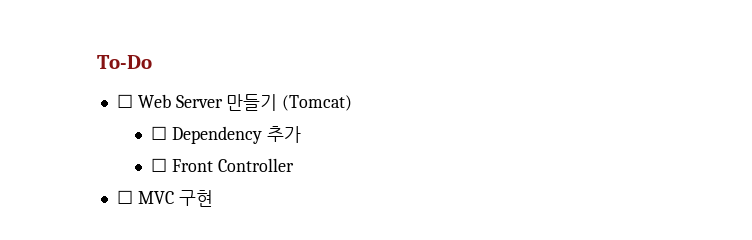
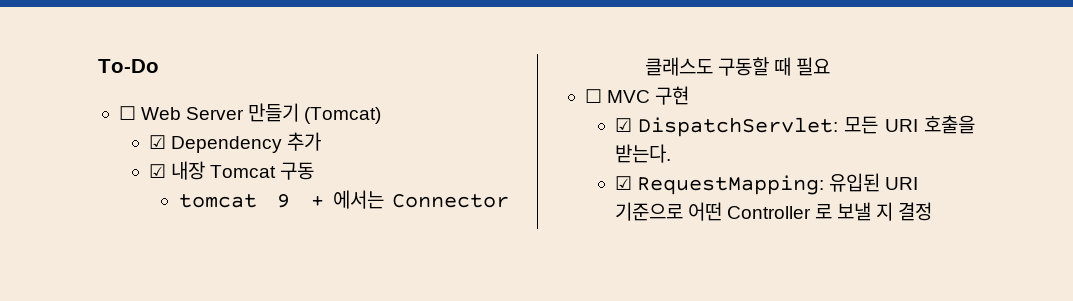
- ☐ Dependency 추가
+ ☑ Dependency 추가
- ☐ Front Controller
+ ☑ 내장 Tomcat 구동
+ tomcat 9 + 에서는 Connector 클래스도 구동할 때 필요
  ☐ MVC 구현
+ ☑ DispatchServlet: 모든 URI 호출을 받는다.
+ ☑ RequestMapping: 유입된 URI 기준으로 어떤 Controller 로 보낼 지 결정

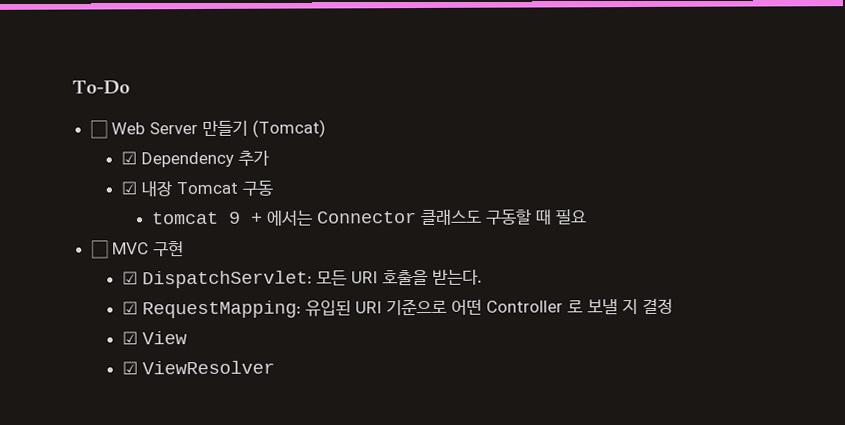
+ ☑ View
+ ☑ ViewResolver

